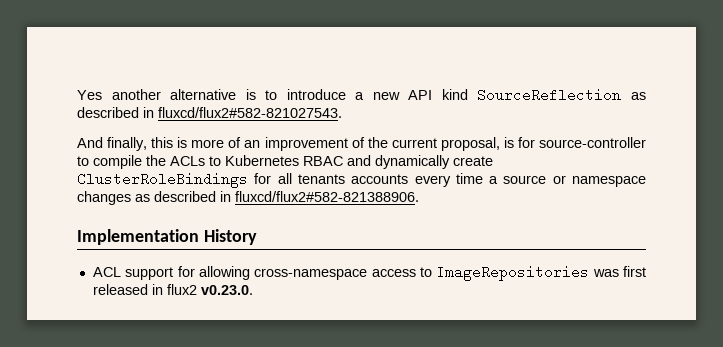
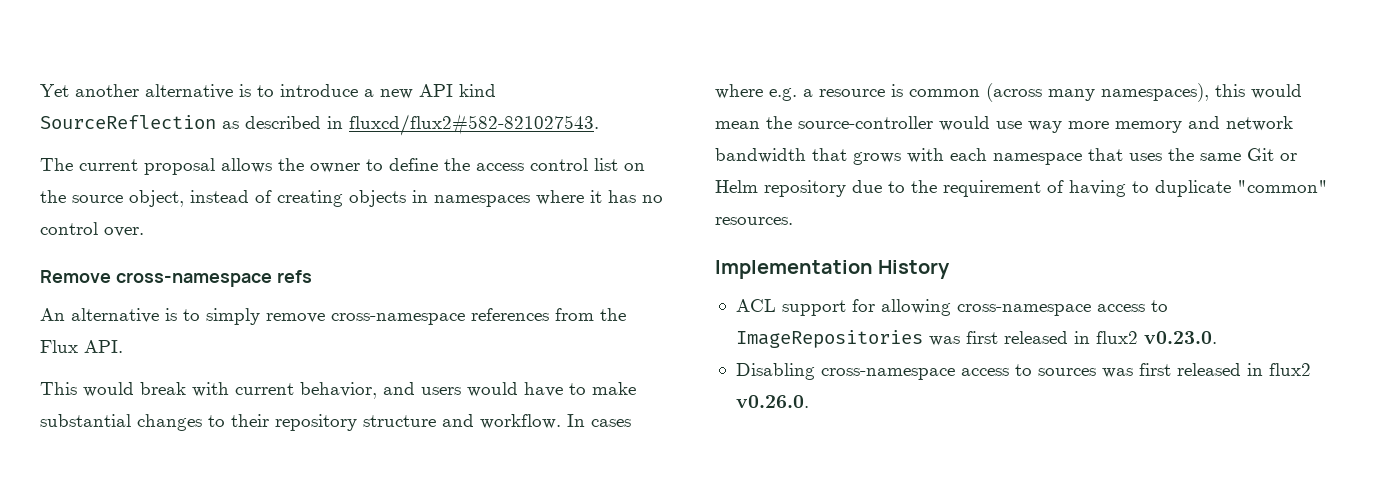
- Yes another alternative is to introduce a new API kind SourceReflection as described in fluxcd/flux2#582-821027543.
+ Yet another alternative is to introduce a new API kind SourceReflection as described in fluxcd/flux2#582-821027543.
- And finally, this is more of an improvement of the current proposal, is for source-controller to compile the ACLs to Kubernetes RBAC and dynamically create ClusterRoleBindings for all tenants accounts every time a source or namespace changes as described in fluxcd/flux2#582-821388906.
+ The current proposal allows the owner to define the access control list on the source object, instead of creating objects in namespaces where it has no control over.
+ Remove cross-namespace refs
+ An alternative is to simply remove cross-namespace references from the Flux API.
+ This would break with current behavior, and users would have to make substantial changes to their repository structure and workflow. In cases where e.g. a resource is common (across many namespaces), this would mean the source-controller would use way more memory and network bandwidth that grows with each namespace that uses the same Git or Helm repository due to the requirement of having to duplicate "common" resources.
+ Disabling cross-namespace access to sources was first released in flux2 v0.26.0.

